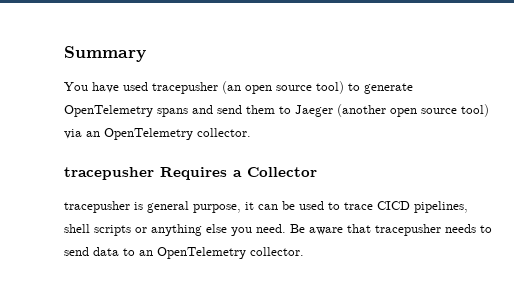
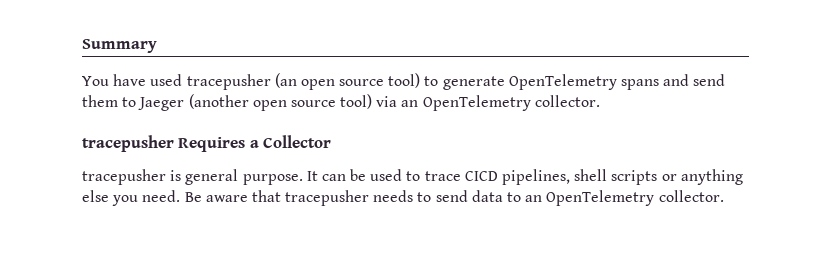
- tracepusher is general purpose, it can be used to trace CICD pipelines, shell scripts or anything else you need.
+ tracepusher is general purpose. It can be used to trace CICD pipelines, shell scripts or anything else you need.

